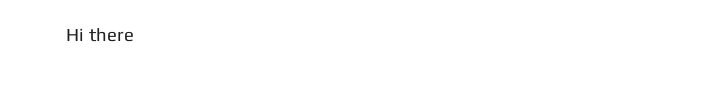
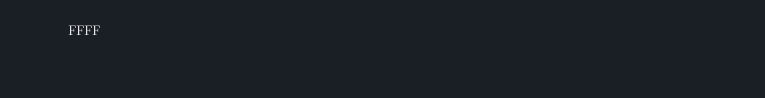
- Hi there
+ FFFF

